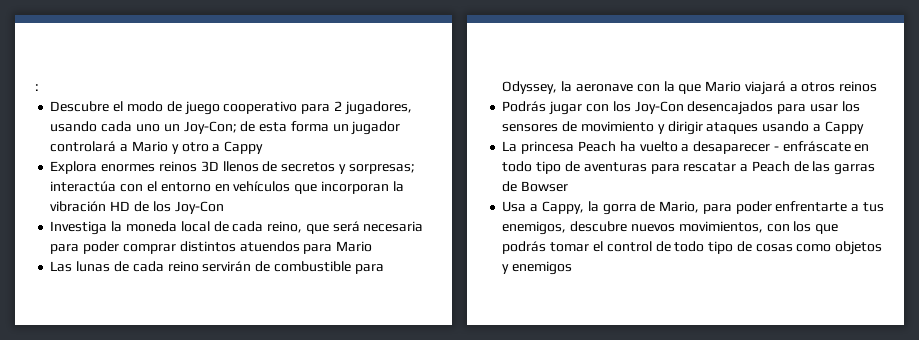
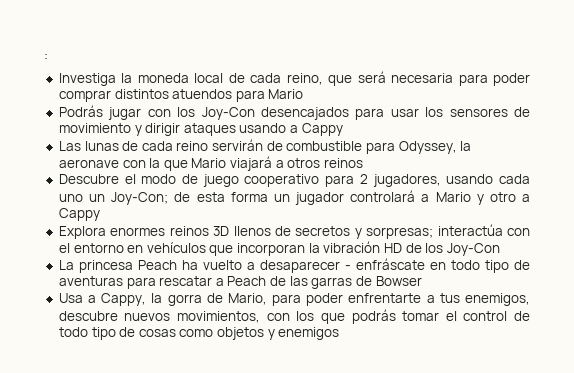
+ Investiga la moneda local de cada reino, que será necesaria para poder comprar distintos atuendos para Mario
+ Podrás jugar con los Joy-Con desencajados para usar los sensores de movimiento y dirigir ataques usando a Cappy
+ Las lunas de cada reino servirán de combustible para Odyssey, la aeronave con la que Mario viajará a otros reinos
- Investiga la moneda local de cada reino, que será necesaria para poder comprar distintos atuendos para Mario
- Las lunas de cada reino servirán de combustible para Odyssey, la aeronave con la que Mario viajará a otros reinos
- Podrás jugar con los Joy-Con desencajados para usar los sensores de movimiento y dirigir ataques usando a Cappy

